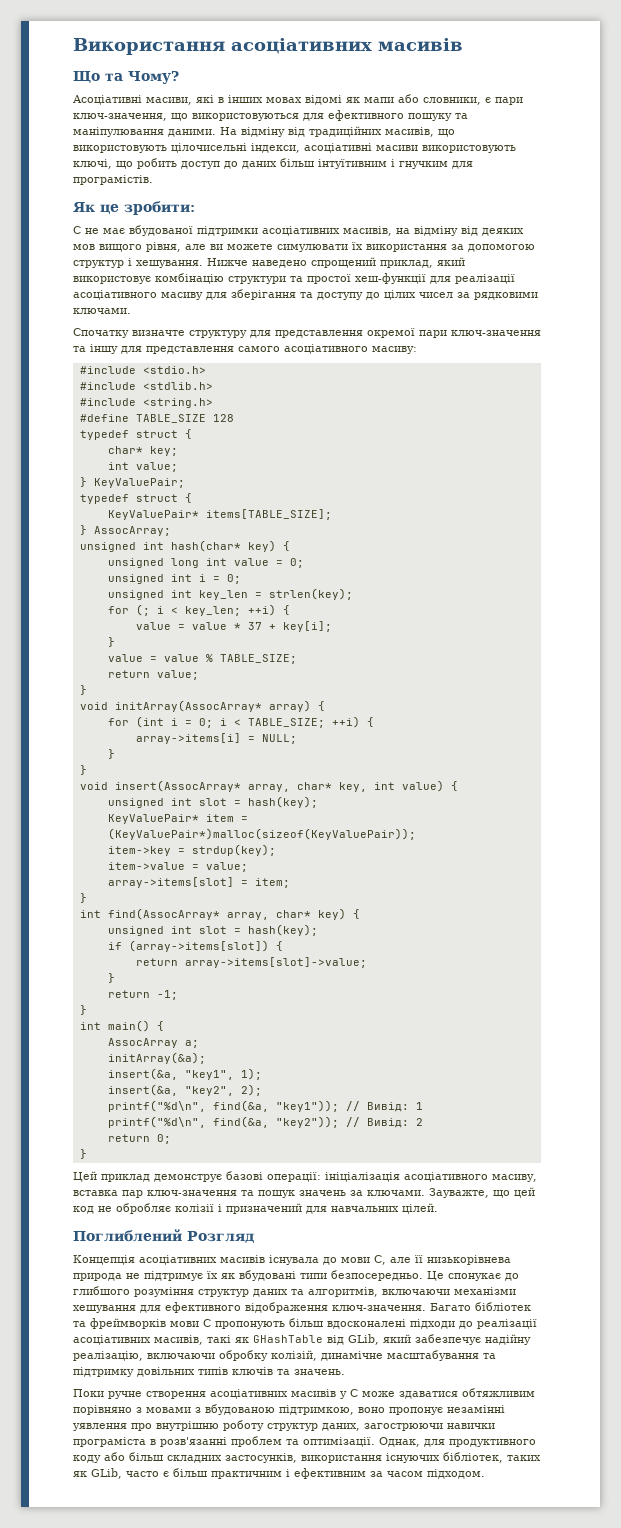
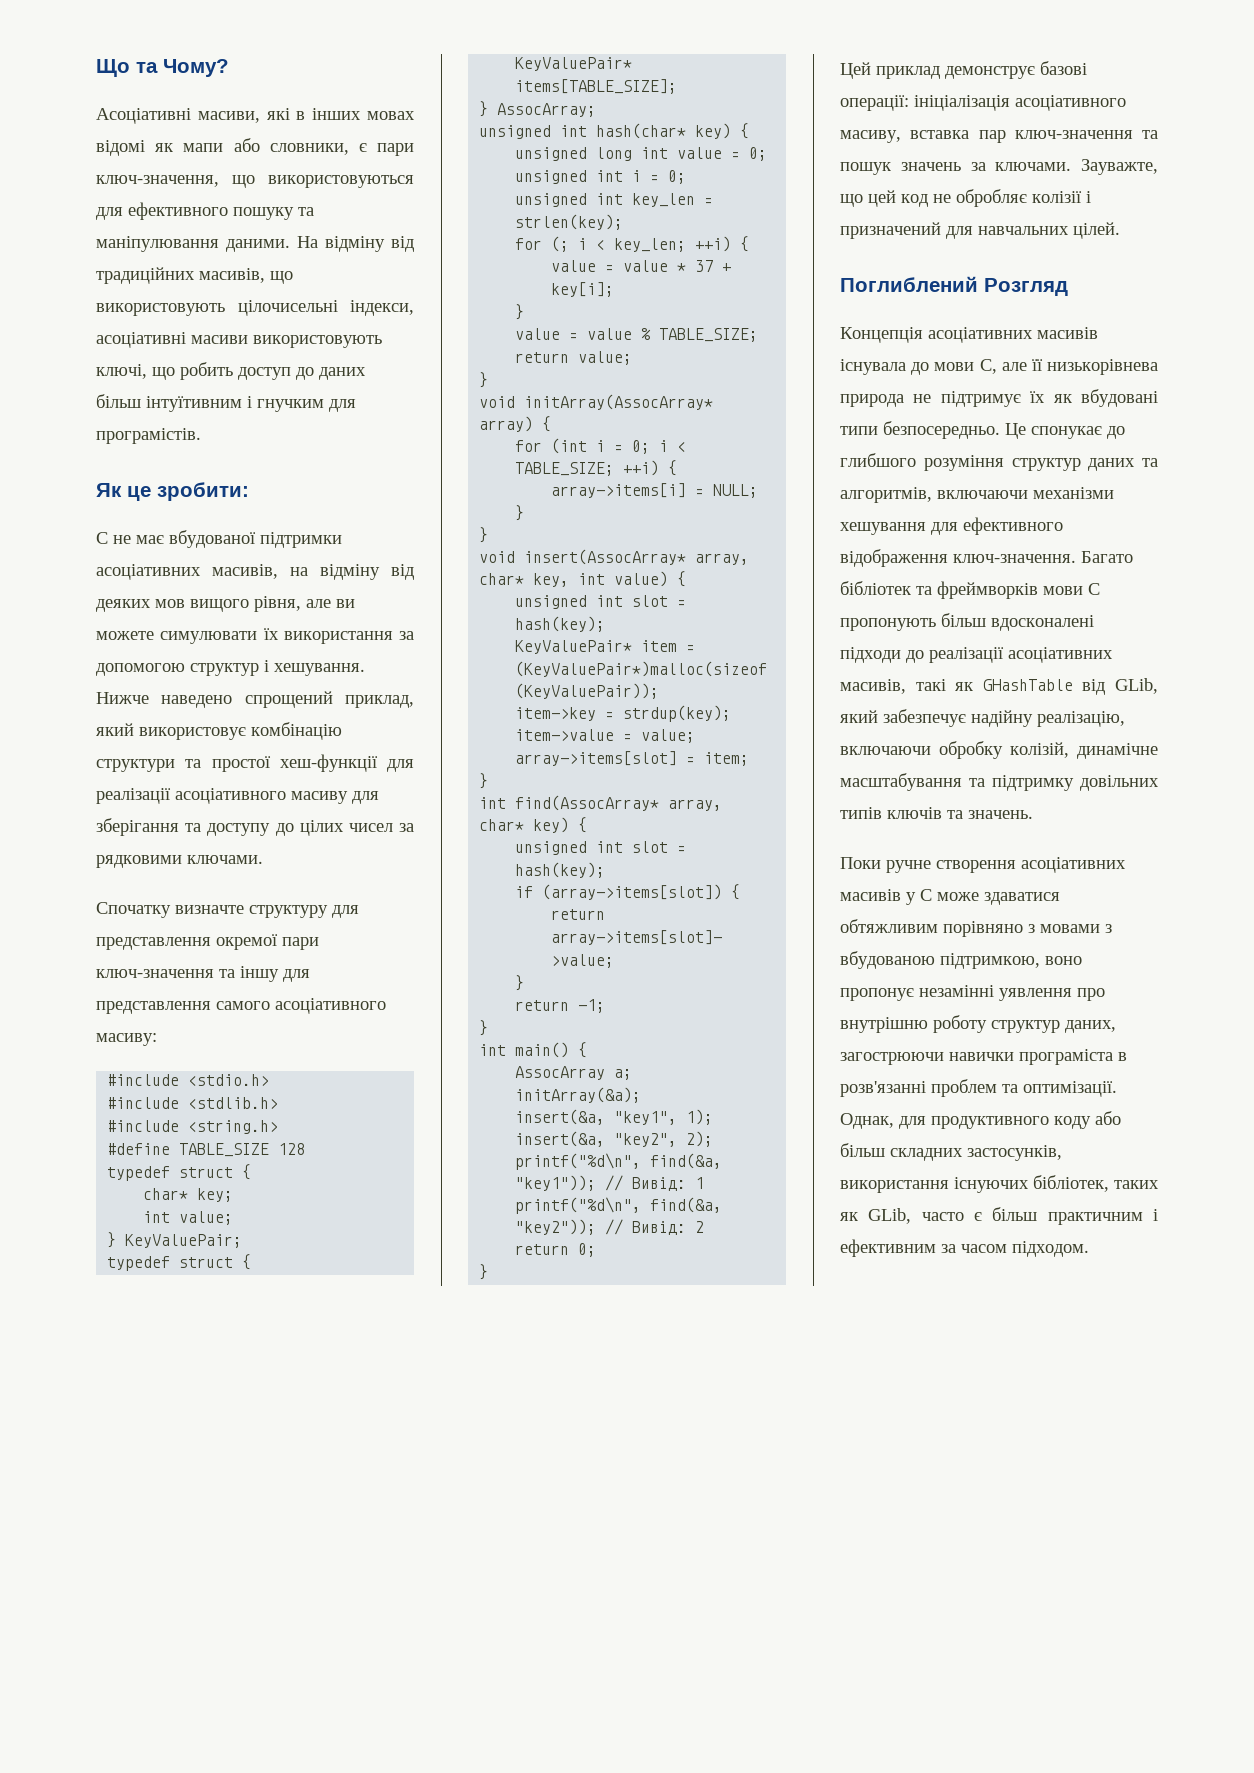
- Використання асоціативних масивів

